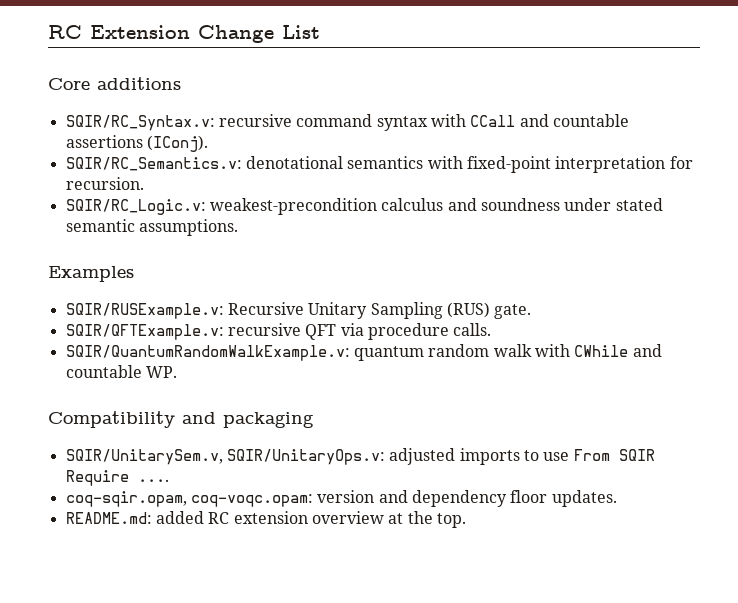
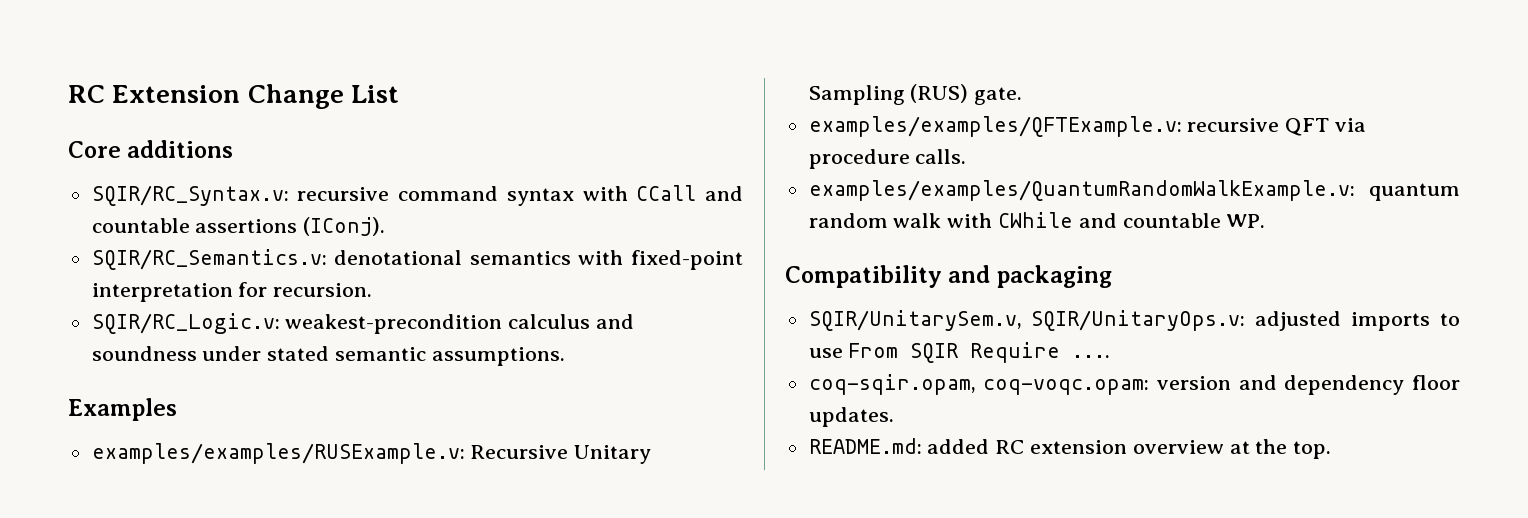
- SQIR/RUSExample.v: Recursive Unitary Sampling (RUS) gate.
+ examples/examples/RUSExample.v: Recursive Unitary Sampling (RUS) gate.
- SQIR/QFTExample.v: recursive QFT via procedure calls.
+ examples/examples/QFTExample.v: recursive QFT via procedure calls.
- SQIR/QuantumRandomWalkExample.v: quantum random walk with CWhile and countable WP.
+ examples/examples/QuantumRandomWalkExample.v: quantum random walk with CWhile and countable WP.

